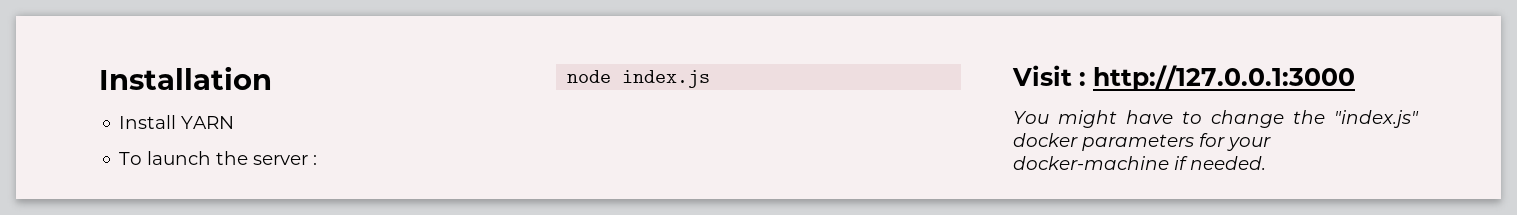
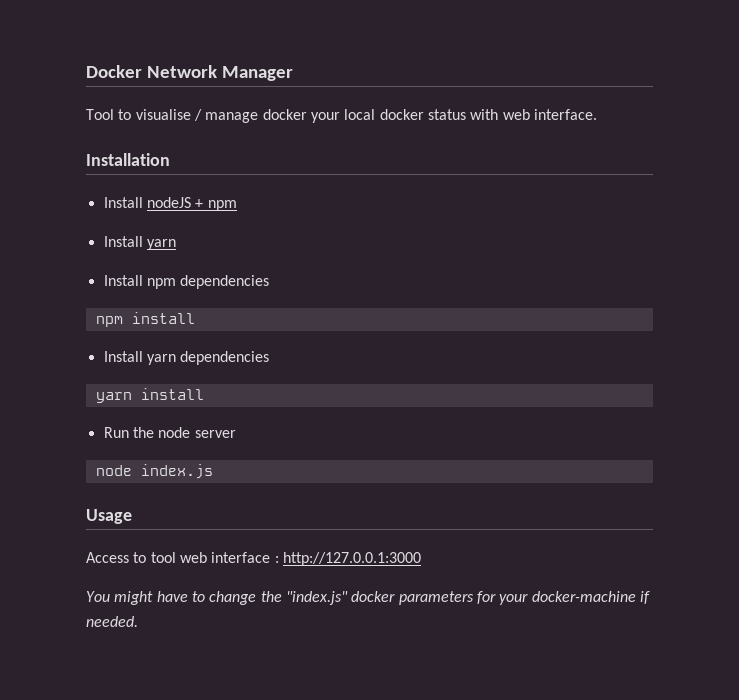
+ Docker Network Manager
+ Tool to visualise / manage docker your local docker status with web interface.
  Installation
- Install YARN
- To launch the server :
+ Install nodeJS + npm
+ Install yarn
+ Install npm dependencies
+ npm install
+ Install yarn dependencies
+ yarn install
+ Run the node server
- Visit : http://127.0.0.1:3000
+ Usage
+ Access to tool web interface : http://127.0.0.1:3000

